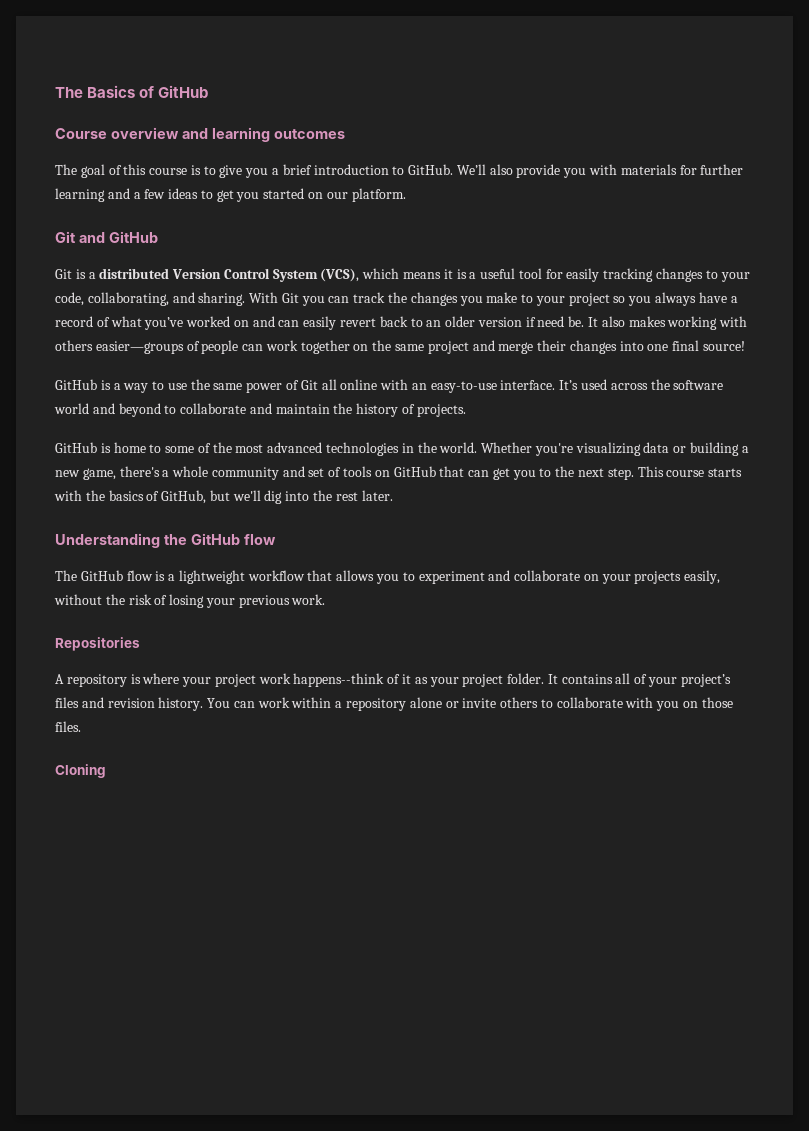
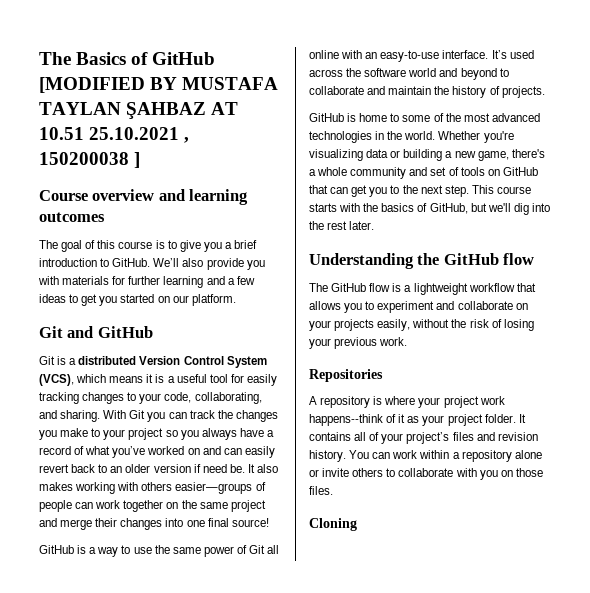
- The Basics of GitHub
+ The Basics of GitHub [MODIFIED BY MUSTAFA TAYLAN ŞAHBAZ AT 10.51 25.10.2021 , 150200038 ]

